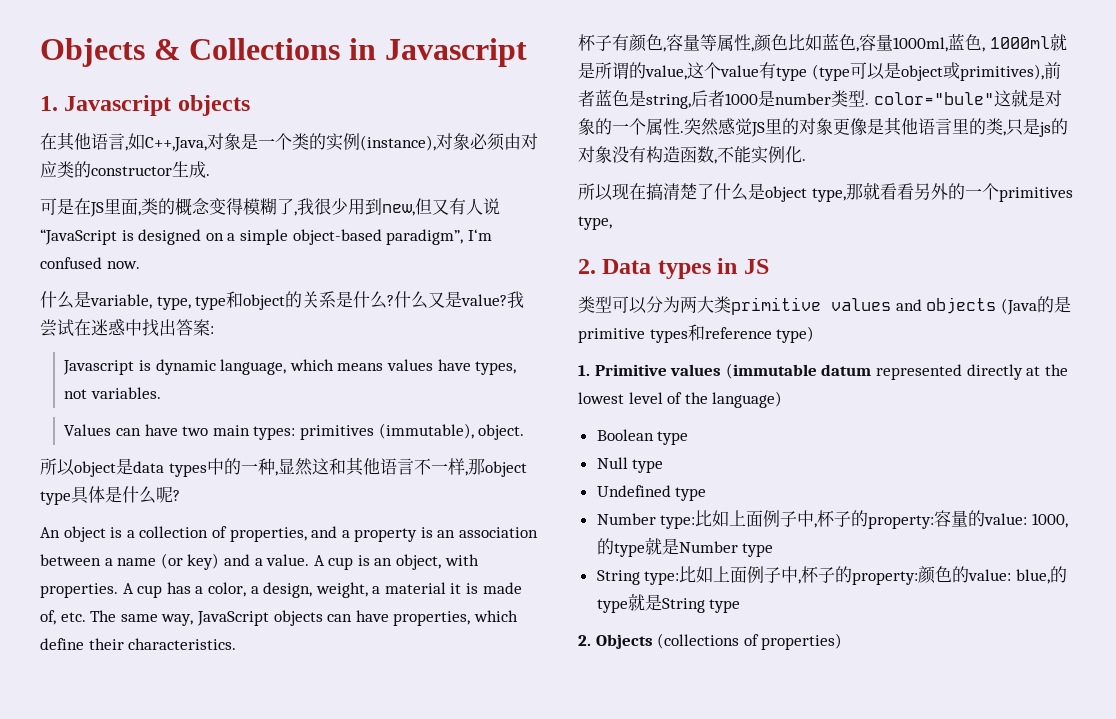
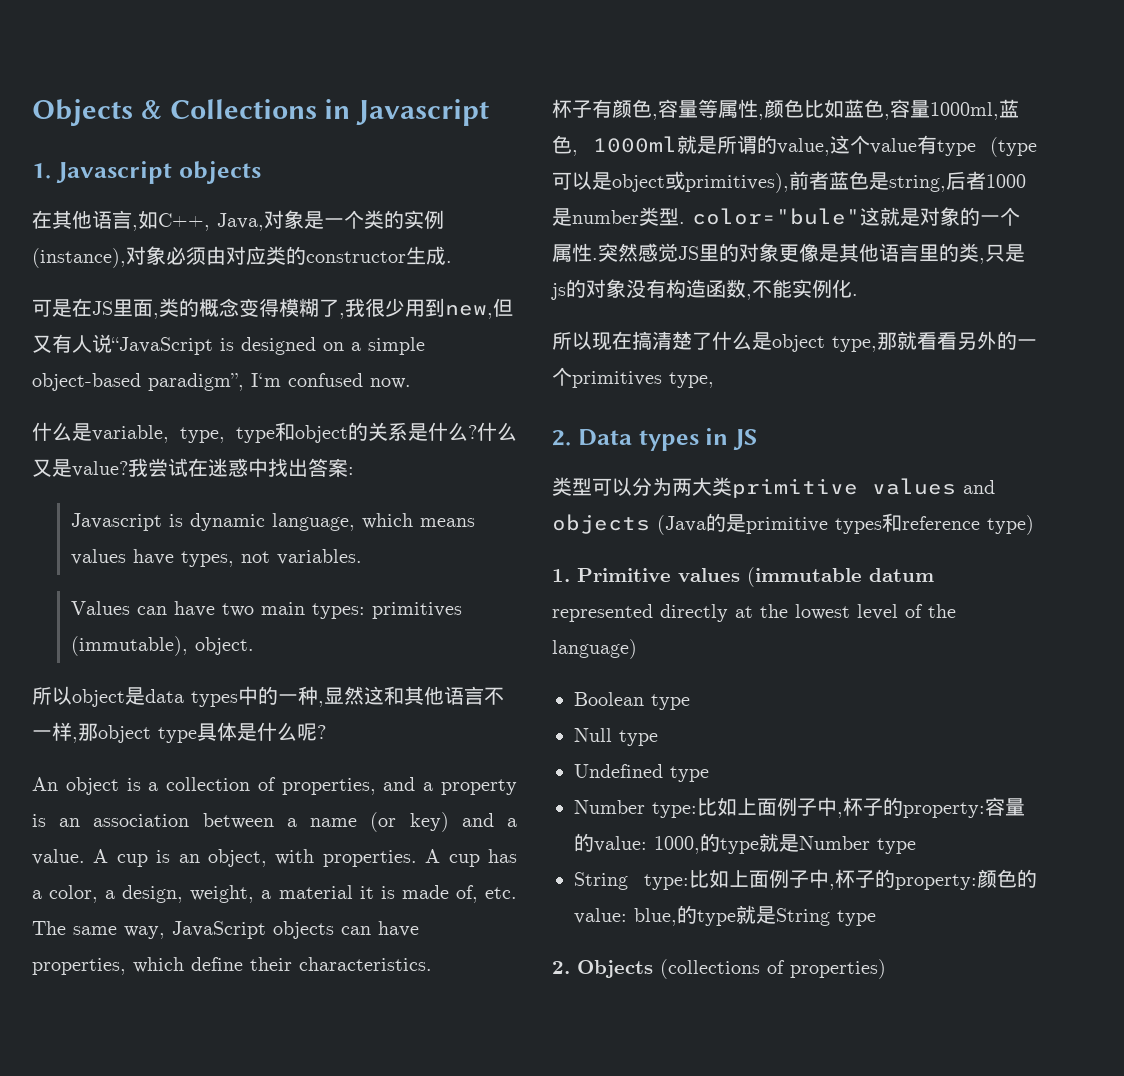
- 在其他语言,如C++,Java,对象是一个类的实例(instance),对象必须由对应类的constructor生成.
+ 在其他语言,如C++, Java,对象是一个类的实例(instance),对象必须由对应类的constructor生成.

